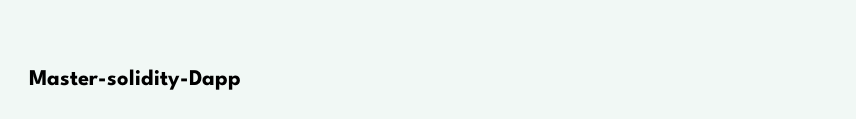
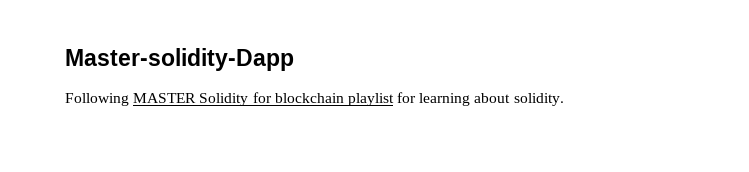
+ Following MASTER Solidity for blockchain playlist for learning about solidity.

